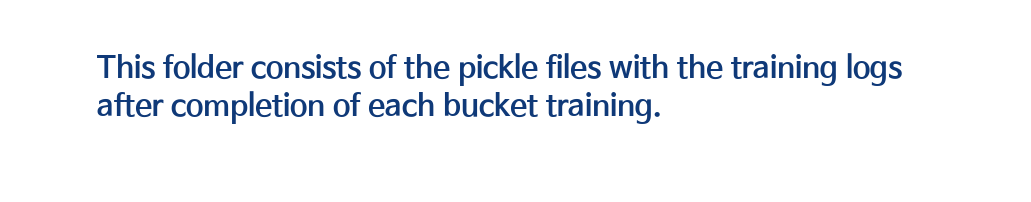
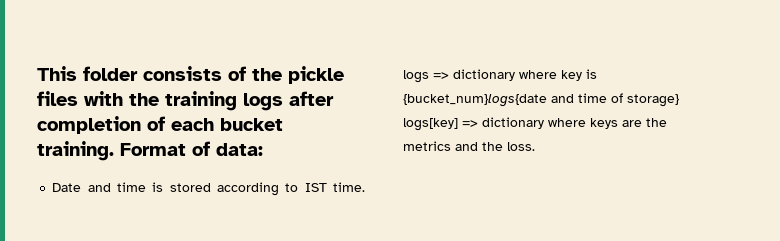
+ Format of data:
+ Date and time is stored according to IST time. logs => dictionary where key is {bucket_num}logs{date and time of storage} logs[key] => dictionary where keys are the metrics and the loss.

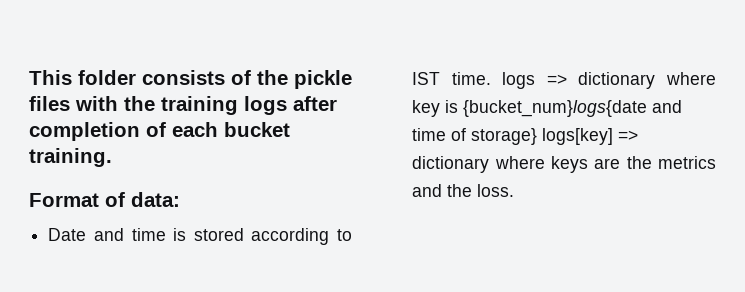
- This folder consists of the pickle files with the training logs after completion of each bucket training. Format of data:
+ This folder consists of the pickle files with the training logs after completion of each bucket training.
+ Format of data:

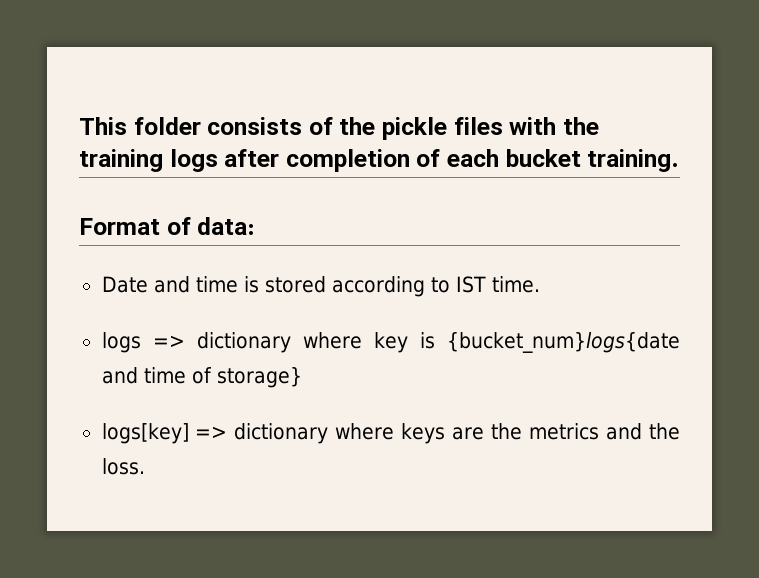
- Date and time is stored according to IST time. logs => dictionary where key is {bucket_num}logs{date and time of storage} logs[key] => dictionary where keys are the metrics and the loss.
+ Date and time is stored according to IST time.
+ logs => dictionary where key is {bucket_num}logs{date and time of storage}
+ logs[key] => dictionary where keys are the metrics and the loss.

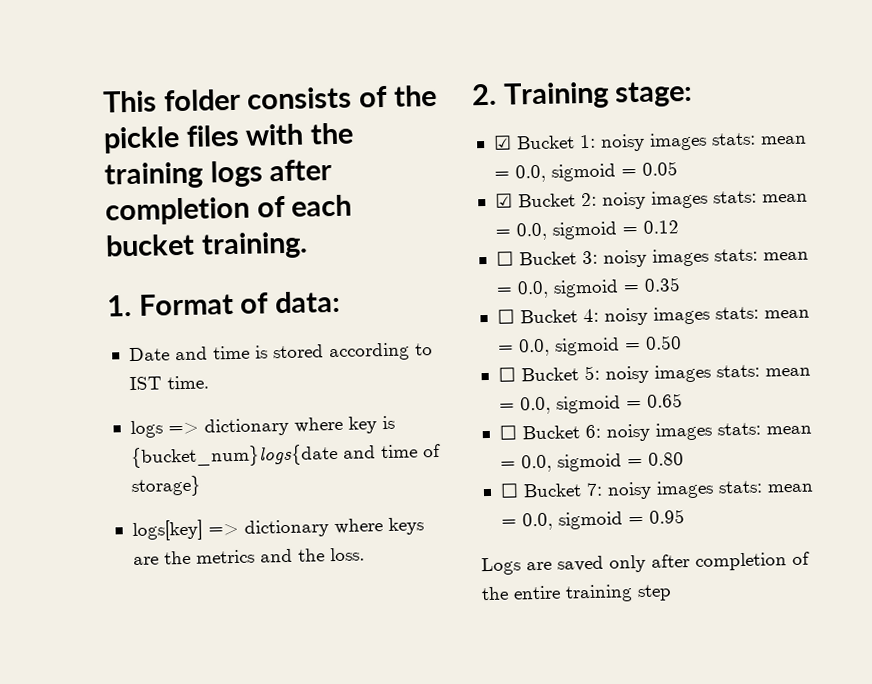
- Format of data:
+ 1. Format of data:
+ 2. Training stage:
+ ☑ Bucket 1: noisy images stats: mean = 0.0, sigmoid = 0.05
+ ☑ Bucket 2: noisy images stats: mean = 0.0, sigmoid = 0.12
+ ☐ Bucket 3: noisy images stats: mean = 0.0, sigmoid = 0.35
+ ☐ Bucket 4: noisy images stats: mean = 0.0, sigmoid = 0.50
+ ☐ Bucket 5: noisy images stats: mean = 0.0, sigmoid = 0.65
+ ☐ Bucket 6: noisy images stats: mean = 0.0, sigmoid = 0.80
+ ☐ Bucket 7: noisy images stats: mean = 0.0, sigmoid = 0.95
+ Logs are saved only after completion of the entire training step

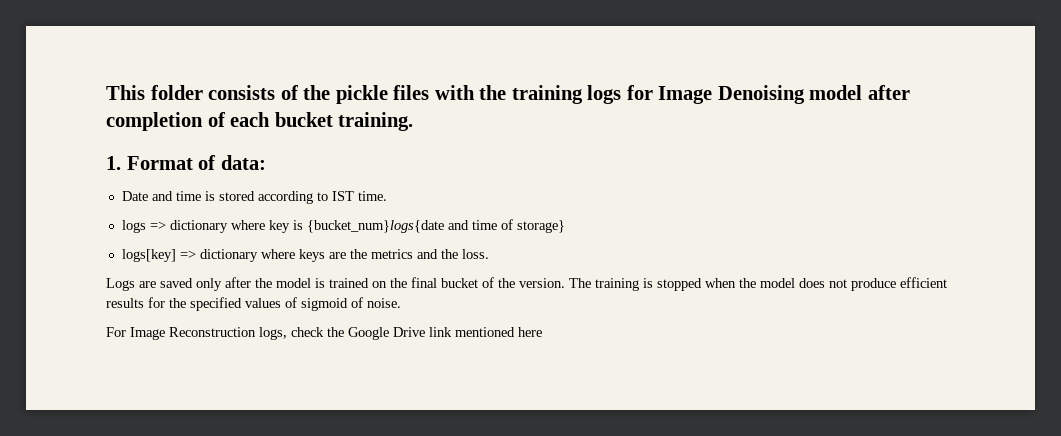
- This folder consists of the pickle files with the training logs after completion of each bucket training.
+ This folder consists of the pickle files with the training logs for Image Denoising model after completion of each bucket training.
- 2. Training stage:
- ☑ Bucket 1: noisy images stats: mean = 0.0, sigmoid = 0.05
- ☑ Bucket 2: noisy images stats: mean = 0.0, sigmoid = 0.12
- ☐ Bucket 3: noisy images stats: mean = 0.0, sigmoid = 0.35
- ☐ Bucket 4: noisy images stats: mean = 0.0, sigmoid = 0.50
- ☐ Bucket 5: noisy images stats: mean = 0.0, sigmoid = 0.65
- ☐ Bucket 6: noisy images stats: mean = 0.0, sigmoid = 0.80
- ☐ Bucket 7: noisy images stats: mean = 0.0, sigmoid = 0.95
- Logs are saved only after completion of the entire training step
+ Logs are saved only after the model is trained on the final bucket of the version. The training is stopped when the model does not produce efficient results for the specified values of sigmoid of noise.
+ For Image Reconstruction logs, check the Google Drive link mentioned here

